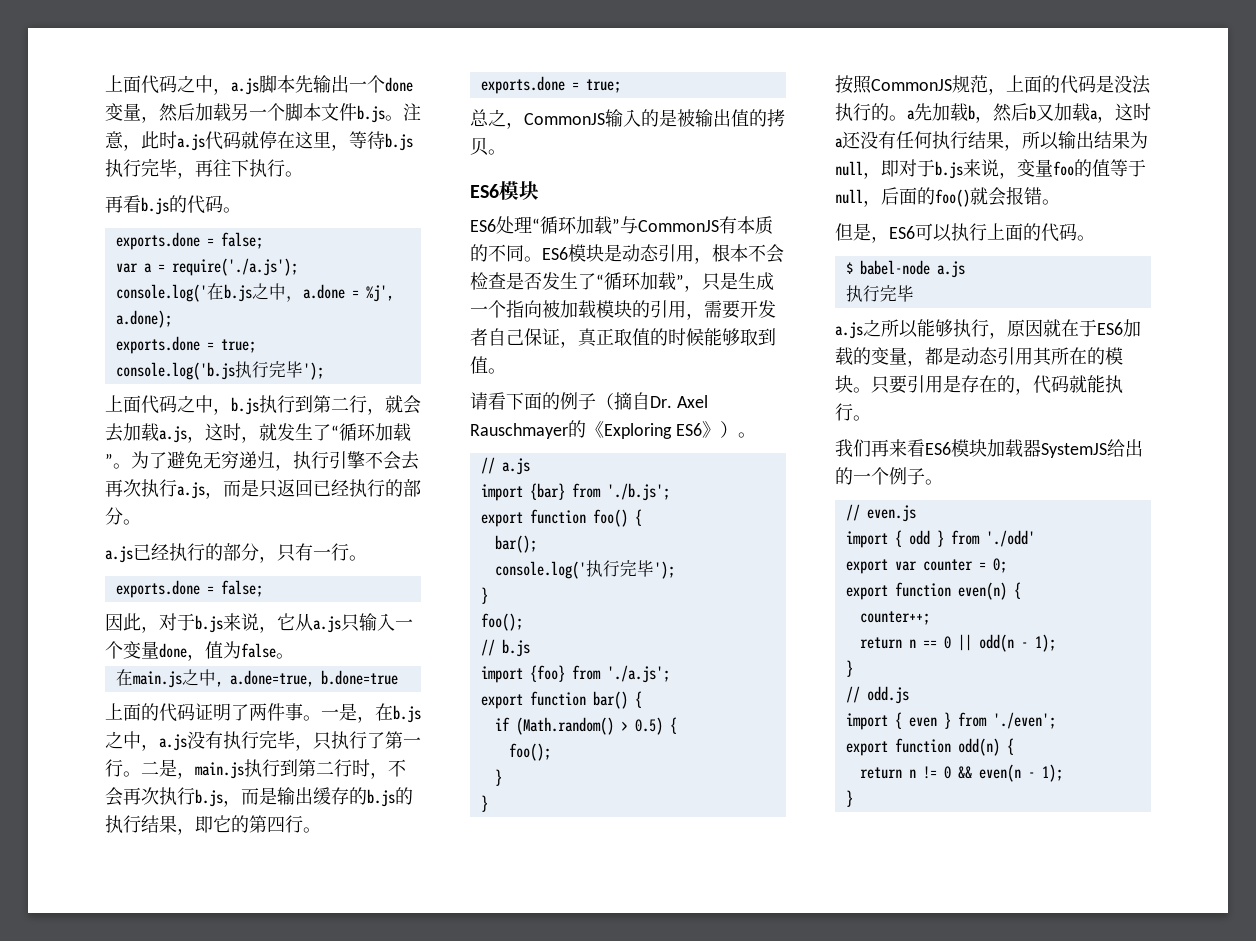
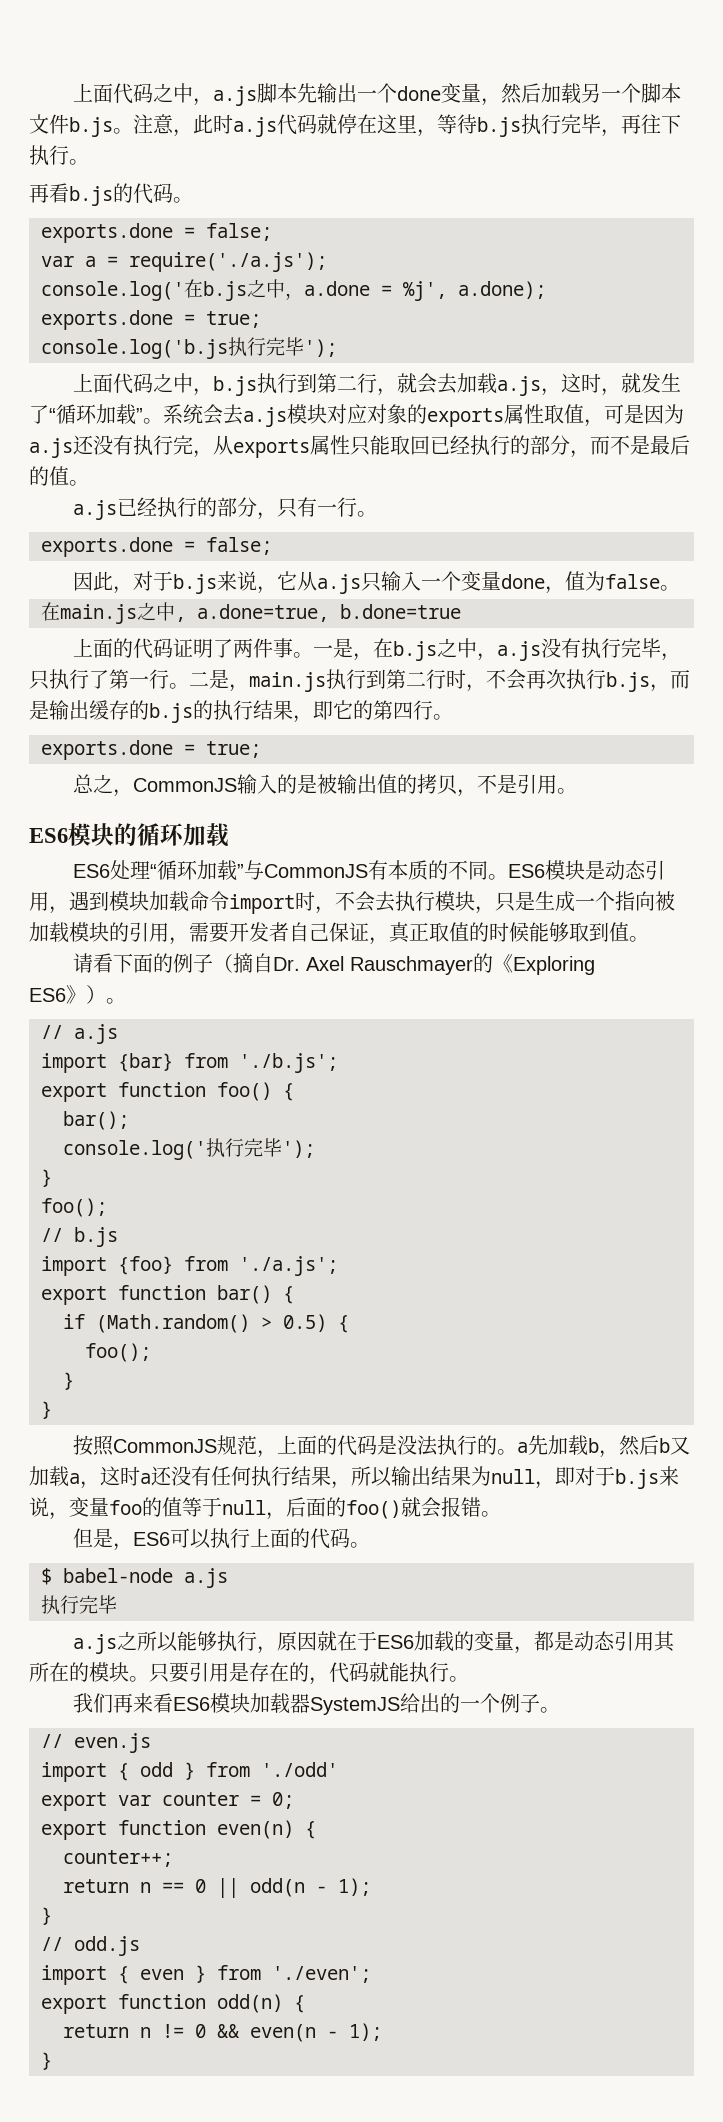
- 为了避免无穷递归，执行引擎不会去再次执行a.js，而是只返回已经执行的部分。
+ 系统会去a.js模块对应对象的exports属性取值，可是因为a.js还没有执行完，从exports属性只能取回已经执行的部分，而不是最后的值。
- 总之，CommonJS输入的是被输出值的拷贝。
- ES6模块
+ 总之，CommonJS输入的是被输出值的拷贝，不是引用。
+ ES6模块的循环加载
- ES6模块是动态引用，根本不会检查是否发生了“循环加载”，只是生成一个指向被加载模块的引用，需要开发者自己保证，真正取值的时候能够取到值。
+ ES6模块是动态引用，遇到模块加载命令import时，不会去执行模块，只是生成一个指向被加载模块的引用，需要开发者自己保证，真正取值的时候能够取到值。

